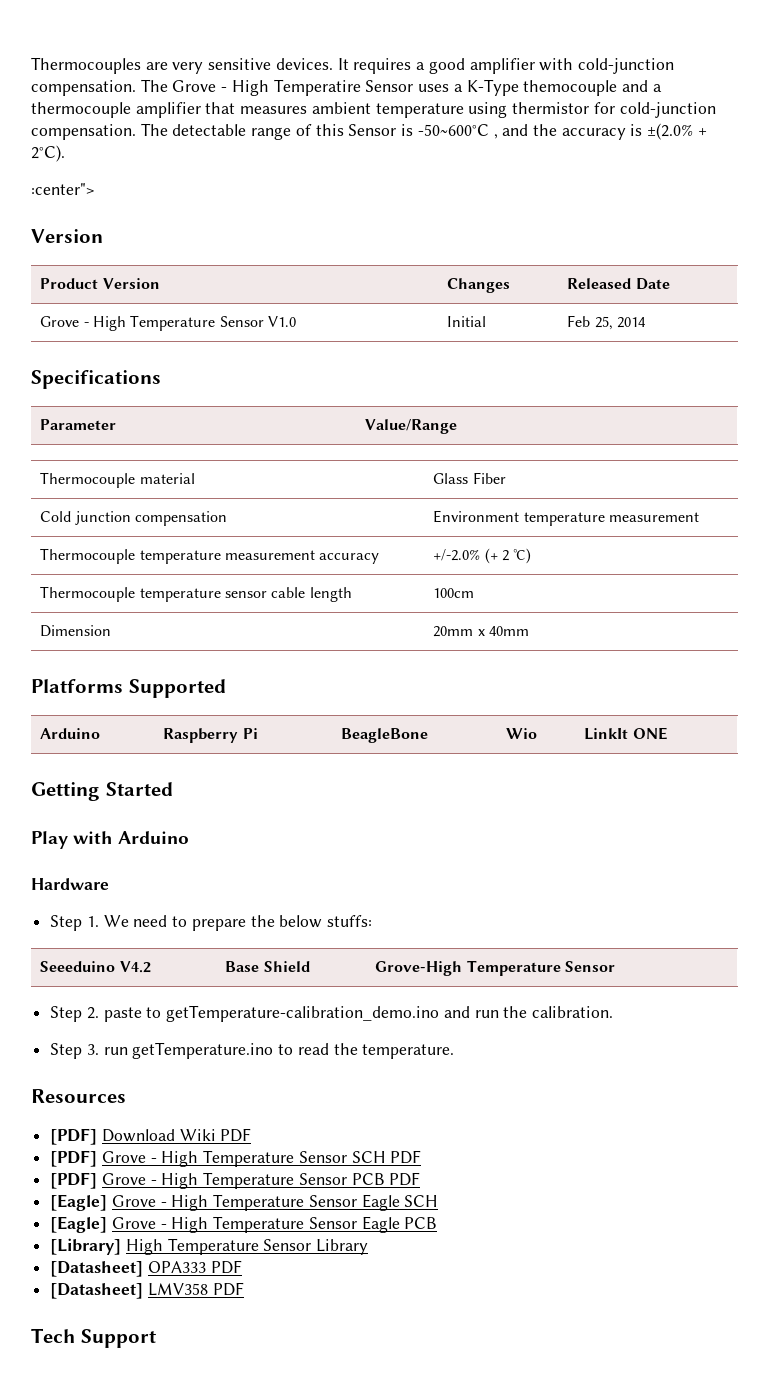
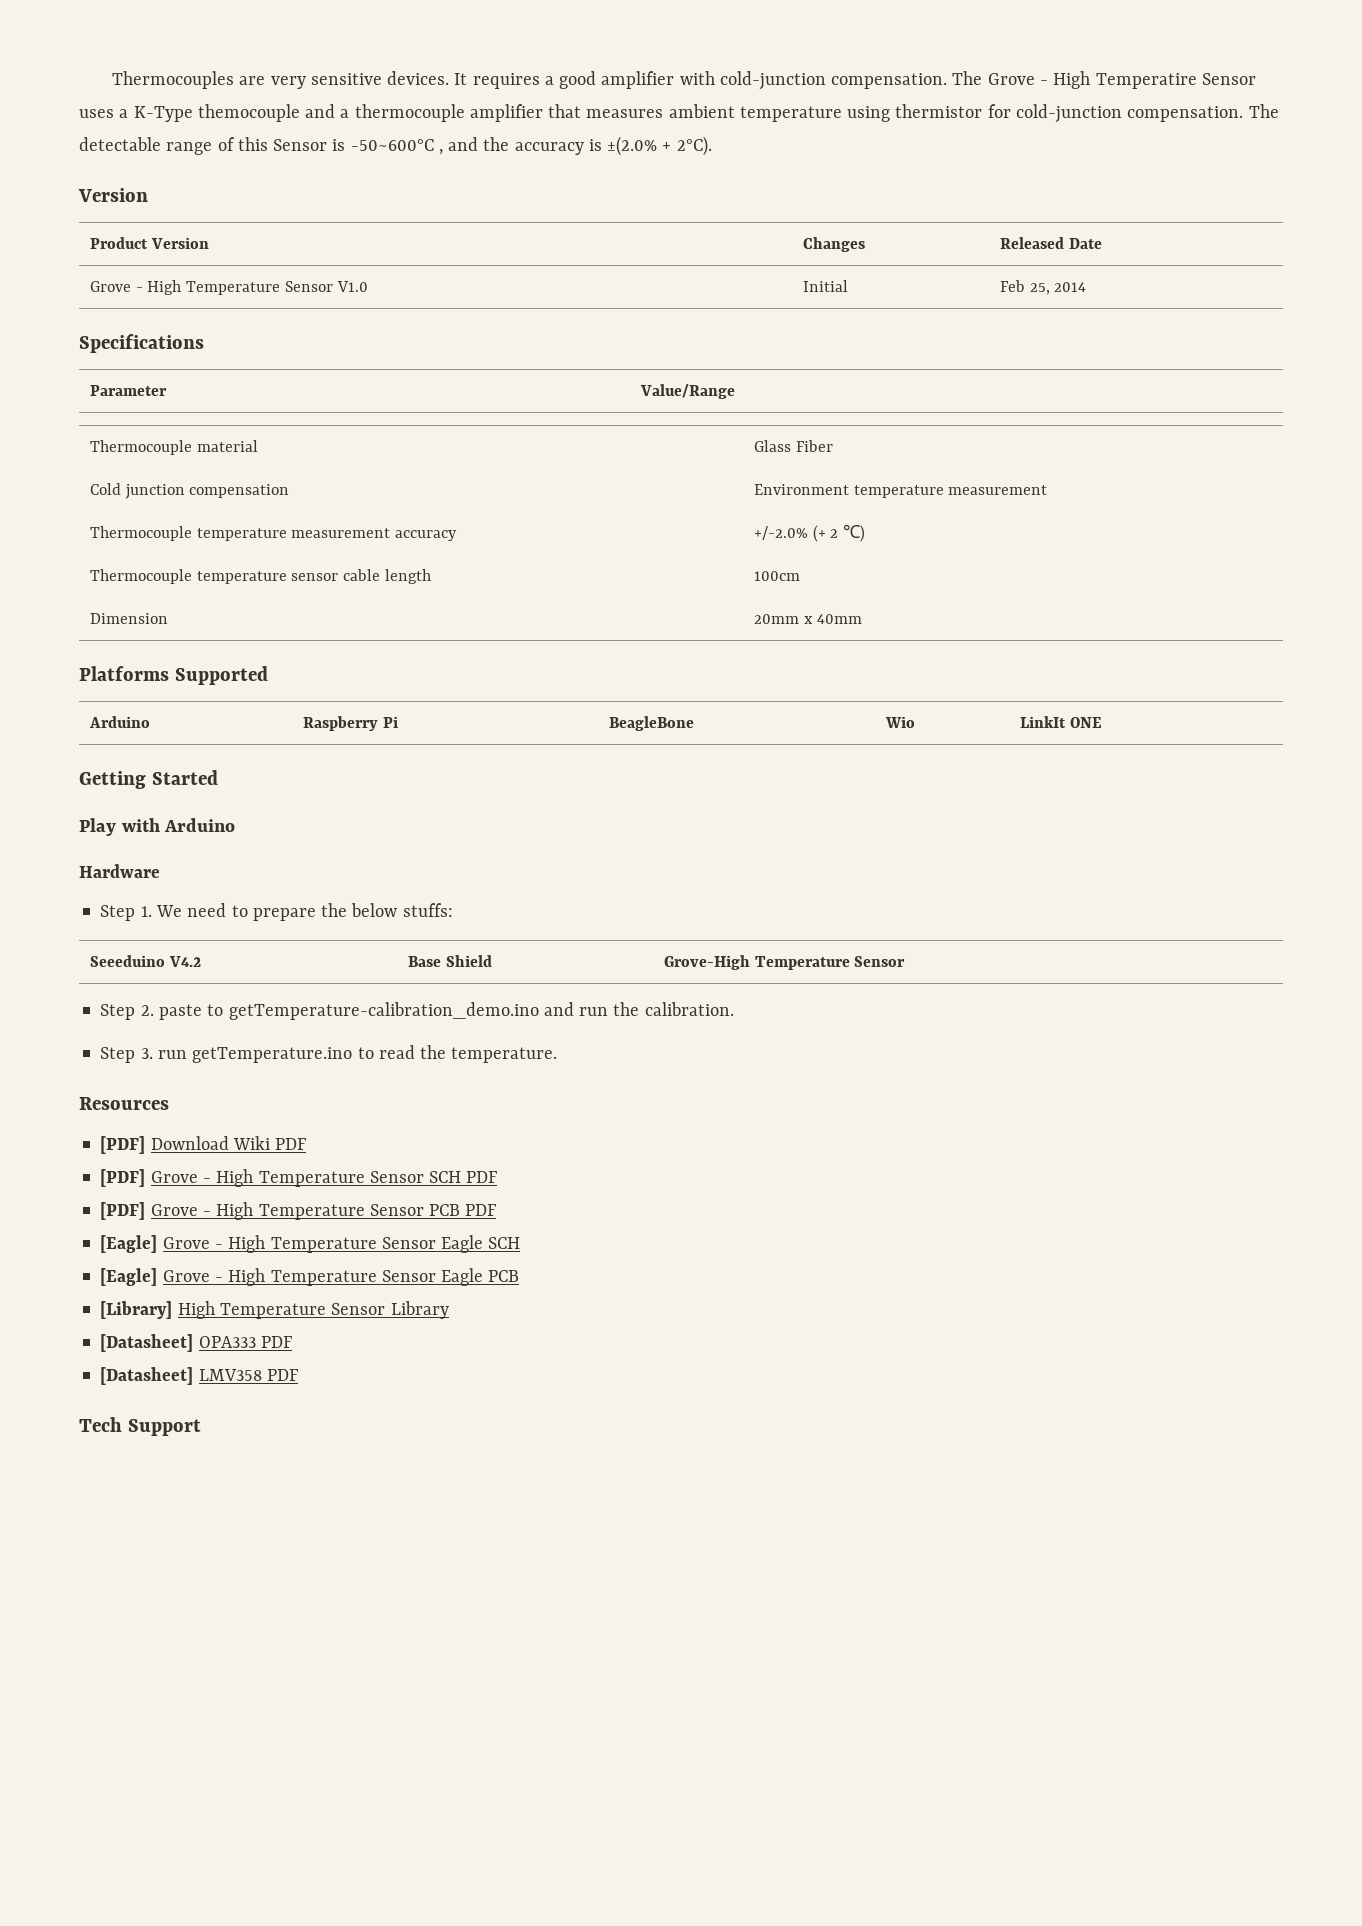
- :center">

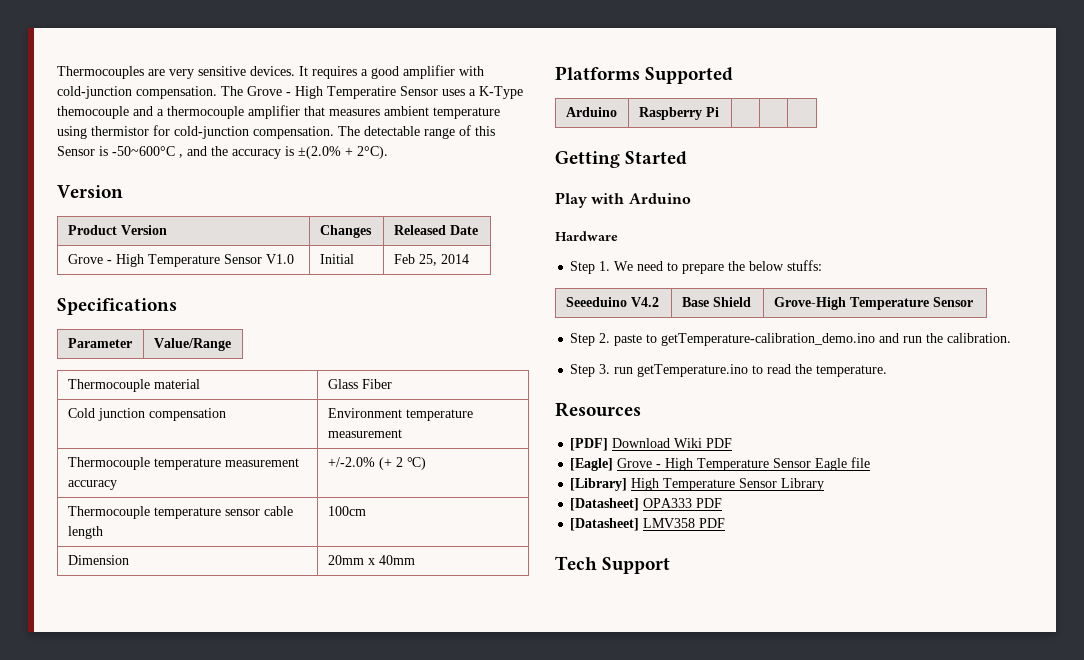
- Arduino | Raspberry Pi | BeagleBone | Wio | LinkIt ONE
+ Arduino | Raspberry Pi | | |
- [PDF] Grove - High Temperature Sensor SCH PDF
- [PDF] Grove - High Temperature Sensor PCB PDF
- [Eagle] Grove - High Temperature Sensor Eagle SCH
- [Eagle] Grove - High Temperature Sensor Eagle PCB
+ [Eagle] Grove - High Temperature Sensor Eagle file

